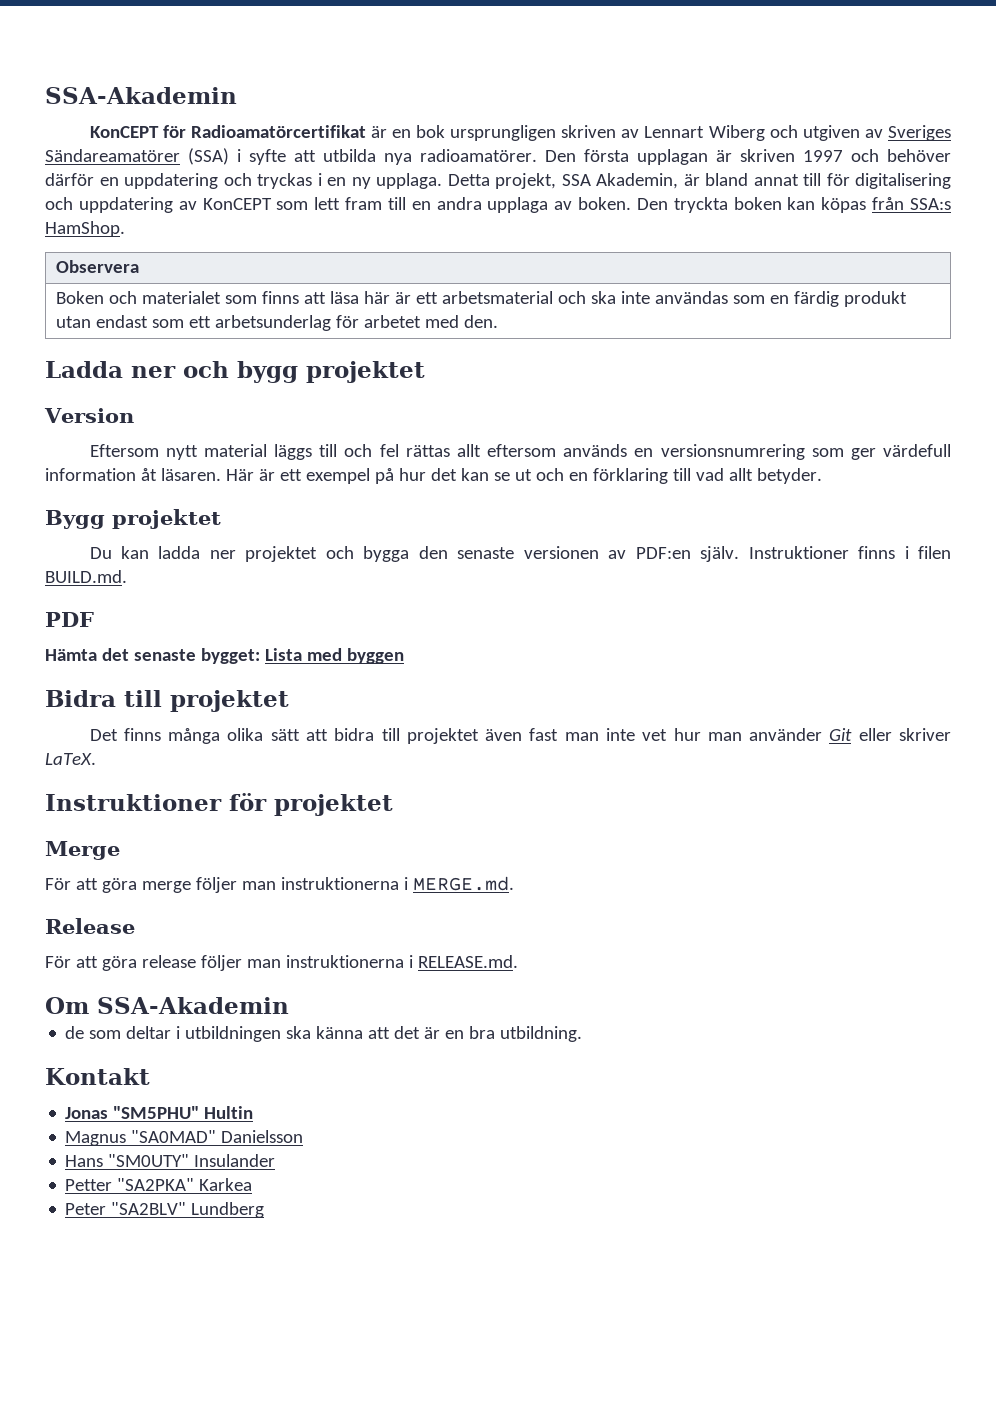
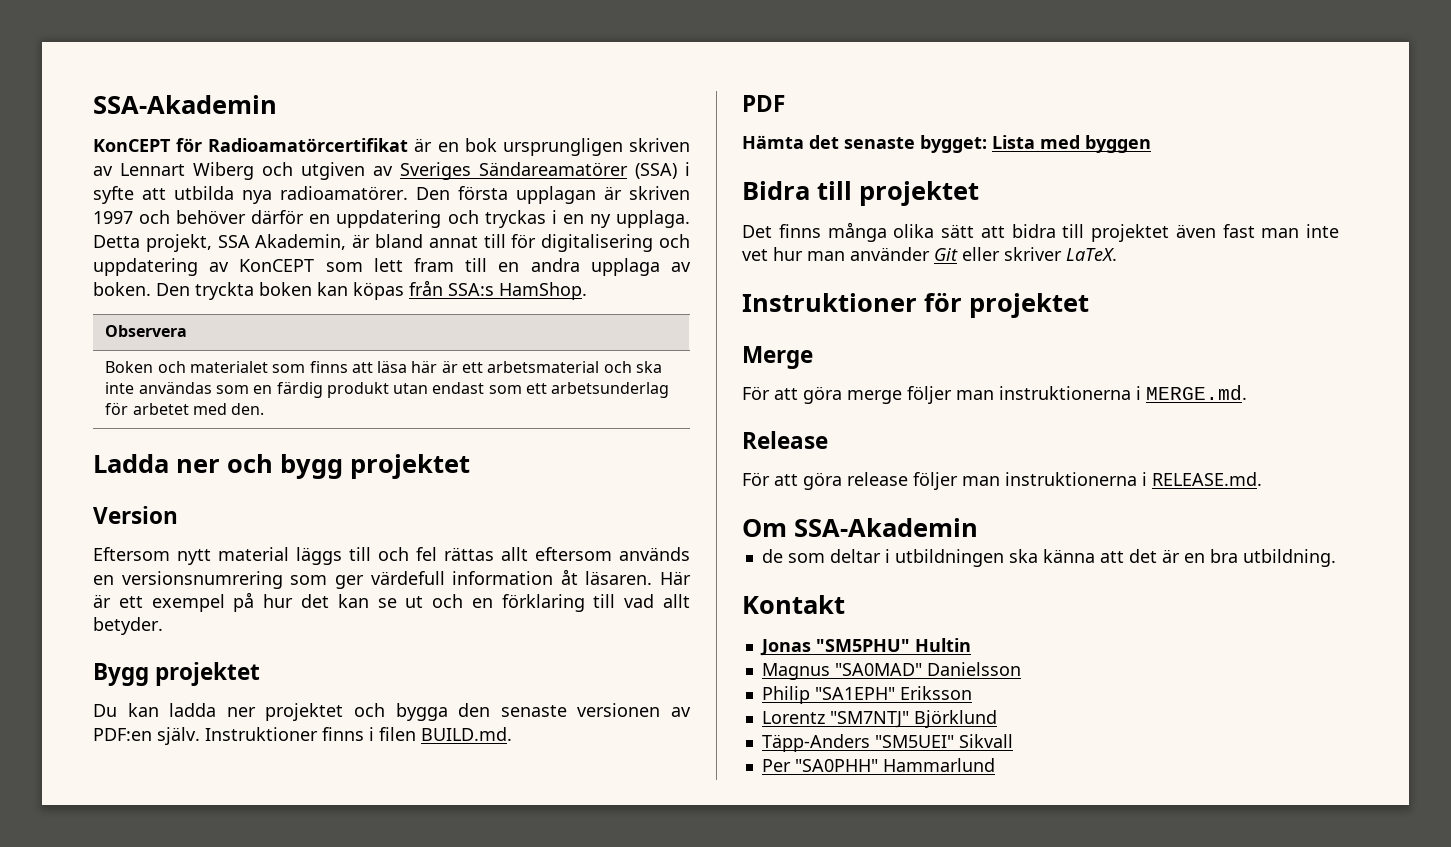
- Hans "SM0UTY" Insulander
- Petter "SA2PKA" Karkea
- Peter "SA2BLV" Lundberg
+ Philip "SA1EPH" Eriksson
+ Lorentz "SM7NTJ" Björklund
+ Täpp-Anders "SM5UEI" Sikvall
+ Per "SA0PHH" Hammarlund

